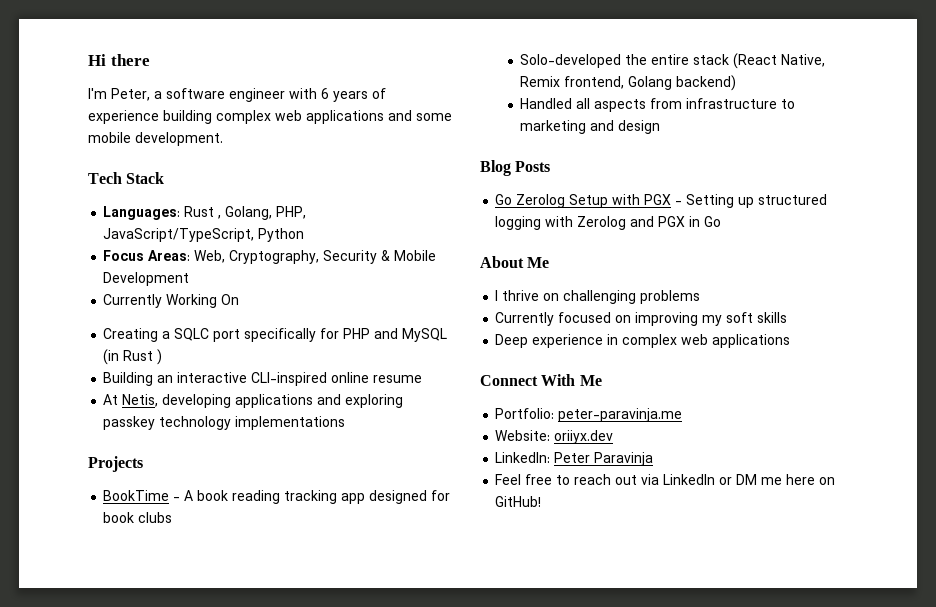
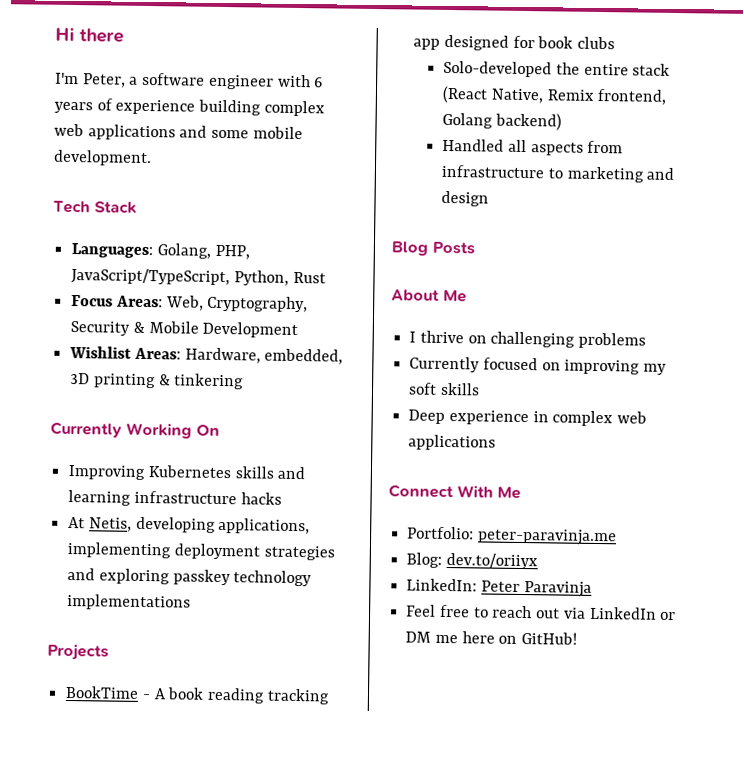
- Languages: Rust , Golang, PHP, JavaScript/TypeScript, Python
+ Languages: Golang, PHP, JavaScript/TypeScript, Python, Rust
+ Wishlist Areas: Hardware, embedded, 3D printing & tinkering
  Currently Working On
- Creating a SQLC port specifically for PHP and MySQL (in Rust )
- Building an interactive CLI-inspired online resume
+ Improving Kubernetes skills and learning infrastructure hacks
- At Netis, developing applications and exploring passkey technology implementations
+ At Netis, developing applications, implementing deployment strategies and exploring passkey technology implementations
- Go Zerolog Setup with PGX - Setting up structured logging with Zerolog and PGX in Go
- Website: oriiyx.dev
+ Blog: dev.to/oriiyx

